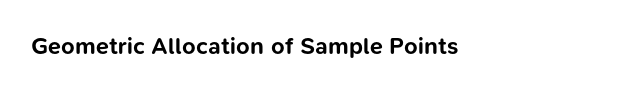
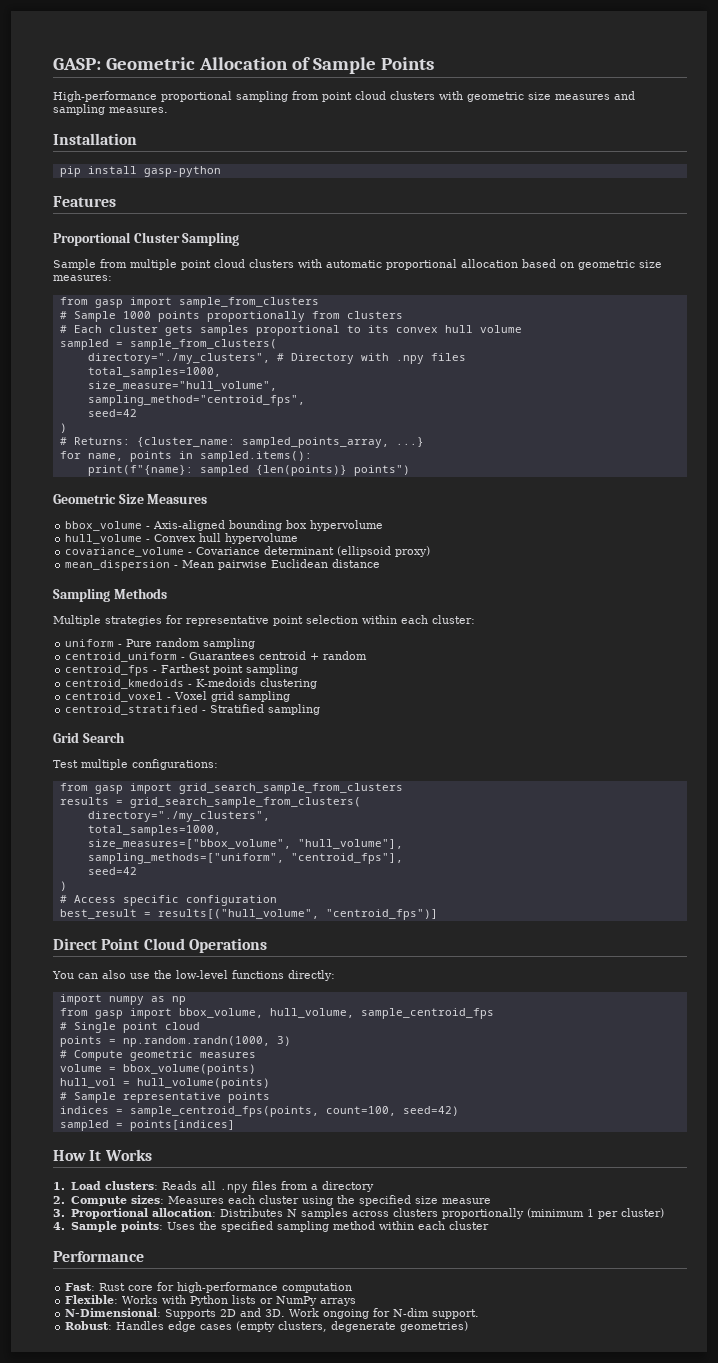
- Geometric Allocation of Sample Points
+ GASP: Geometric Allocation of Sample Points
+ High-performance proportional sampling from point cloud clusters with geometric size measures and sampling measures.
+ Installation
+ pip install gasp-python
+ Features
+ Proportional Cluster Sampling
+ Sample from multiple point cloud clusters with automatic proportional allocation based on geometric size measures:
+ from gasp import sample_from_clusters
+ # Sample 1000 points proportionally from clusters
+ # Each cluster gets samples proportional to its convex hull volume
+ sampled = sample_from_clusters(
+ directory="./my_clusters", # Directory with .npy files
+ total_samples=1000,
+ size_measure="hull_volume",
+ sampling_method="centroid_fps",
+ seed=42
+ )
+ # Returns: {cluster_name: sampled_points_array, ...}
+ for name, points in sampled.items():
+ print(f"{name}: sampled {len(points)} points")
+ Geometric Size Measures
+ bbox_volume - Axis-aligned bounding box hypervolume
+ hull_volume - Convex hull hypervolume
+ covariance_volume - Covariance determinant (ellipsoid proxy)
+ mean_dispersion - Mean pairwise Euclidean distance
+ Sampling Methods
+ Multiple strategies for representative point selection within each cluster:
+ uniform - Pure random sampling
+ centroid_uniform - Guarantees centroid + random
+ centroid_fps - Farthest point sampling
+ centroid_kmedoids - K-medoids clustering
+ centroid_voxel - Voxel grid sampling
+ centroid_stratified - Stratified sampling
+ Grid Search
+ Test multiple configurations:
+ from gasp import grid_search_sample_from_clusters
+ results = grid_search_sample_from_clusters(
+ directory="./my_clusters",
+ total_samples=1000,
+ size_measures=["bbox_volume", "hull_volume"],
+ sampling_methods=["uniform", "centroid_fps"],
+ seed=42
+ )
+ # Access specific configuration
+ best_result = results[("hull_volume", "centroid_fps")]
+ Direct Point Cloud Operations
+ You can also use the low-level functions directly:
+ import numpy as np
+ from gasp import bbox_volume, hull_volume, sample_centroid_fps
+ # Single point cloud
+ points = np.random.randn(1000, 3)
+ # Compute geometric measures
+ volume = bbox_volume(points)
+ hull_vol = hull_volume(points)
+ # Sample representative points
+ indices = sample_centroid_fps(points, count=100, seed=42)
+ sampled = points[indices]
+ How It Works
+ 1. Load clusters: Reads all .npy files from a directory
+ 2. Compute sizes: Measures each cluster using the specified size measure
+ 3. Proportional allocation: Distributes N samples across clusters proportionally (minimum 1 per cluster)
+ 4. Sample points: Uses the specified sampling method within each cluster
+ Performance
+ Fast: Rust core for high-performance computation
+ Flexible: Works with Python lists or NumPy arrays
+ N-Dimensional: Supports 2D and 3D. Work ongoing for N-dim support.
+ Robust: Handles edge cases (empty clusters, degenerate geometries)

